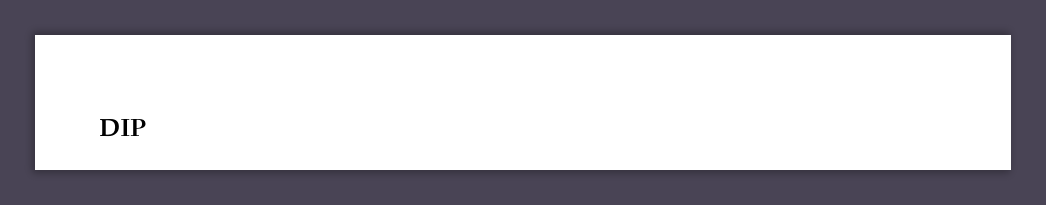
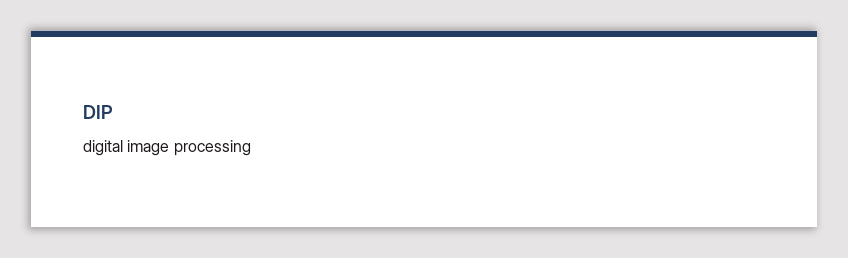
+ digital image processing

